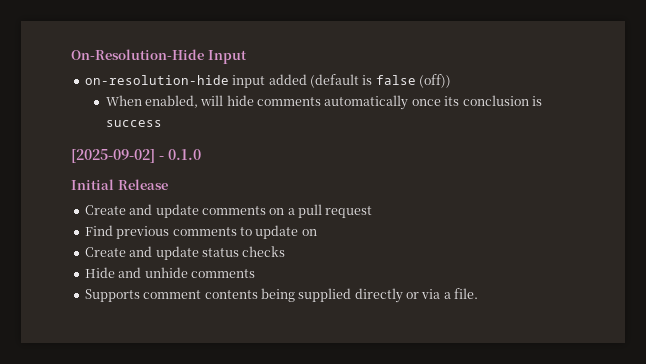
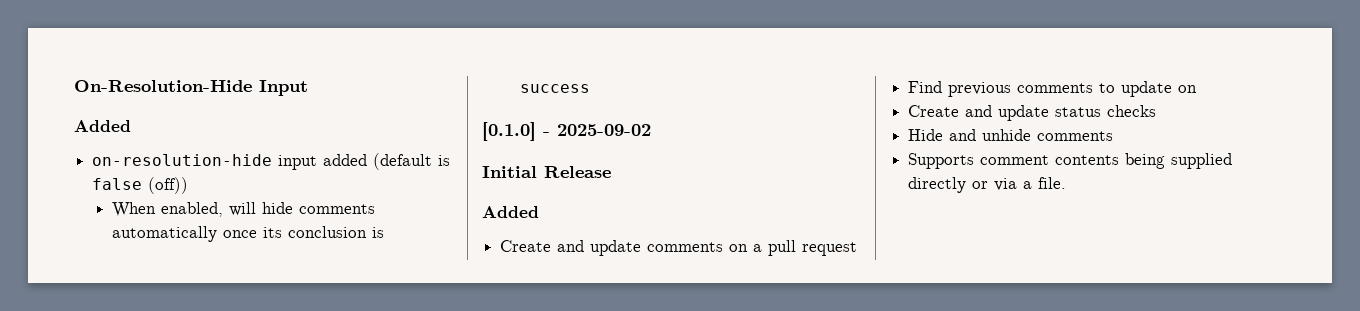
  On-Resolution-Hide Input
+ Added
- [2025-09-02] - 0.1.0
+ [0.1.0] - 2025-09-02
  Initial Release
+ Added

